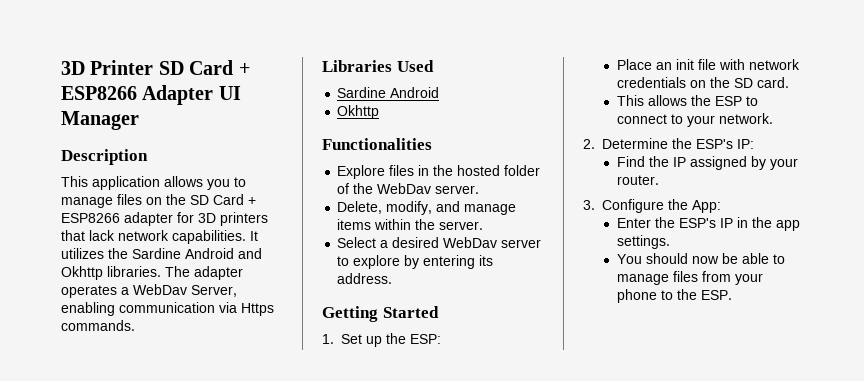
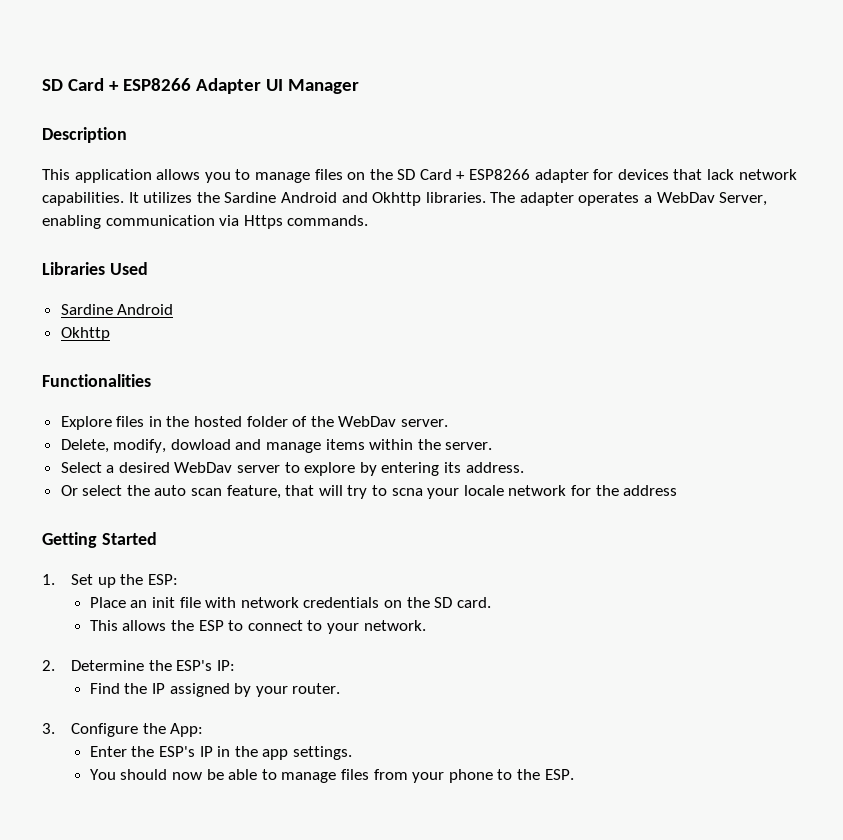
- 3D Printer SD Card + ESP8266 Adapter UI Manager
+ SD Card + ESP8266 Adapter UI Manager
- This application allows you to manage files on the SD Card + ESP8266 adapter for 3D printers that lack network capabilities.
+ This application allows you to manage files on the SD Card + ESP8266 adapter for devices that lack network capabilities.
- Delete, modify, and manage items within the server.
+ Delete, modify, dowload and manage items within the server.
+ Or select the auto scan feature, that will try to scna your locale network for the address

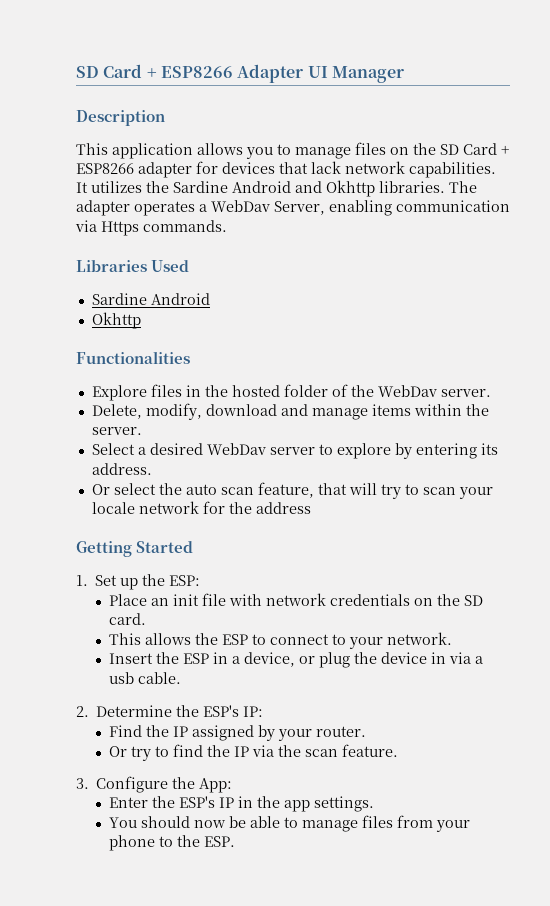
- Delete, modify, dowload and manage items within the server.
+ Delete, modify, download and manage items within the server.
- Or select the auto scan feature, that will try to scna your locale network for the address
+ Or select the auto scan feature, that will try to scan your locale network for the address
+ Insert the ESP in a device, or plug the device in via a usb cable.
+ Or try to find the IP via the scan feature.

